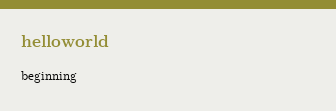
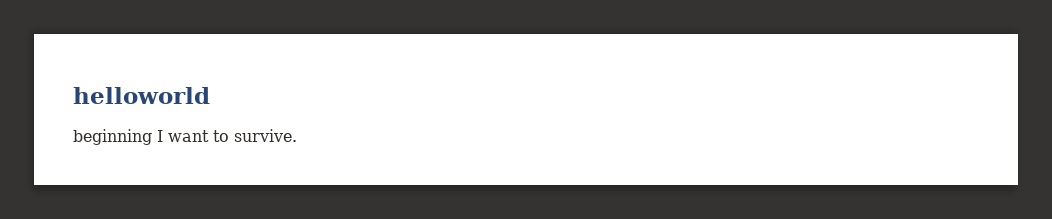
- beginning
+ beginning I want to survive.

